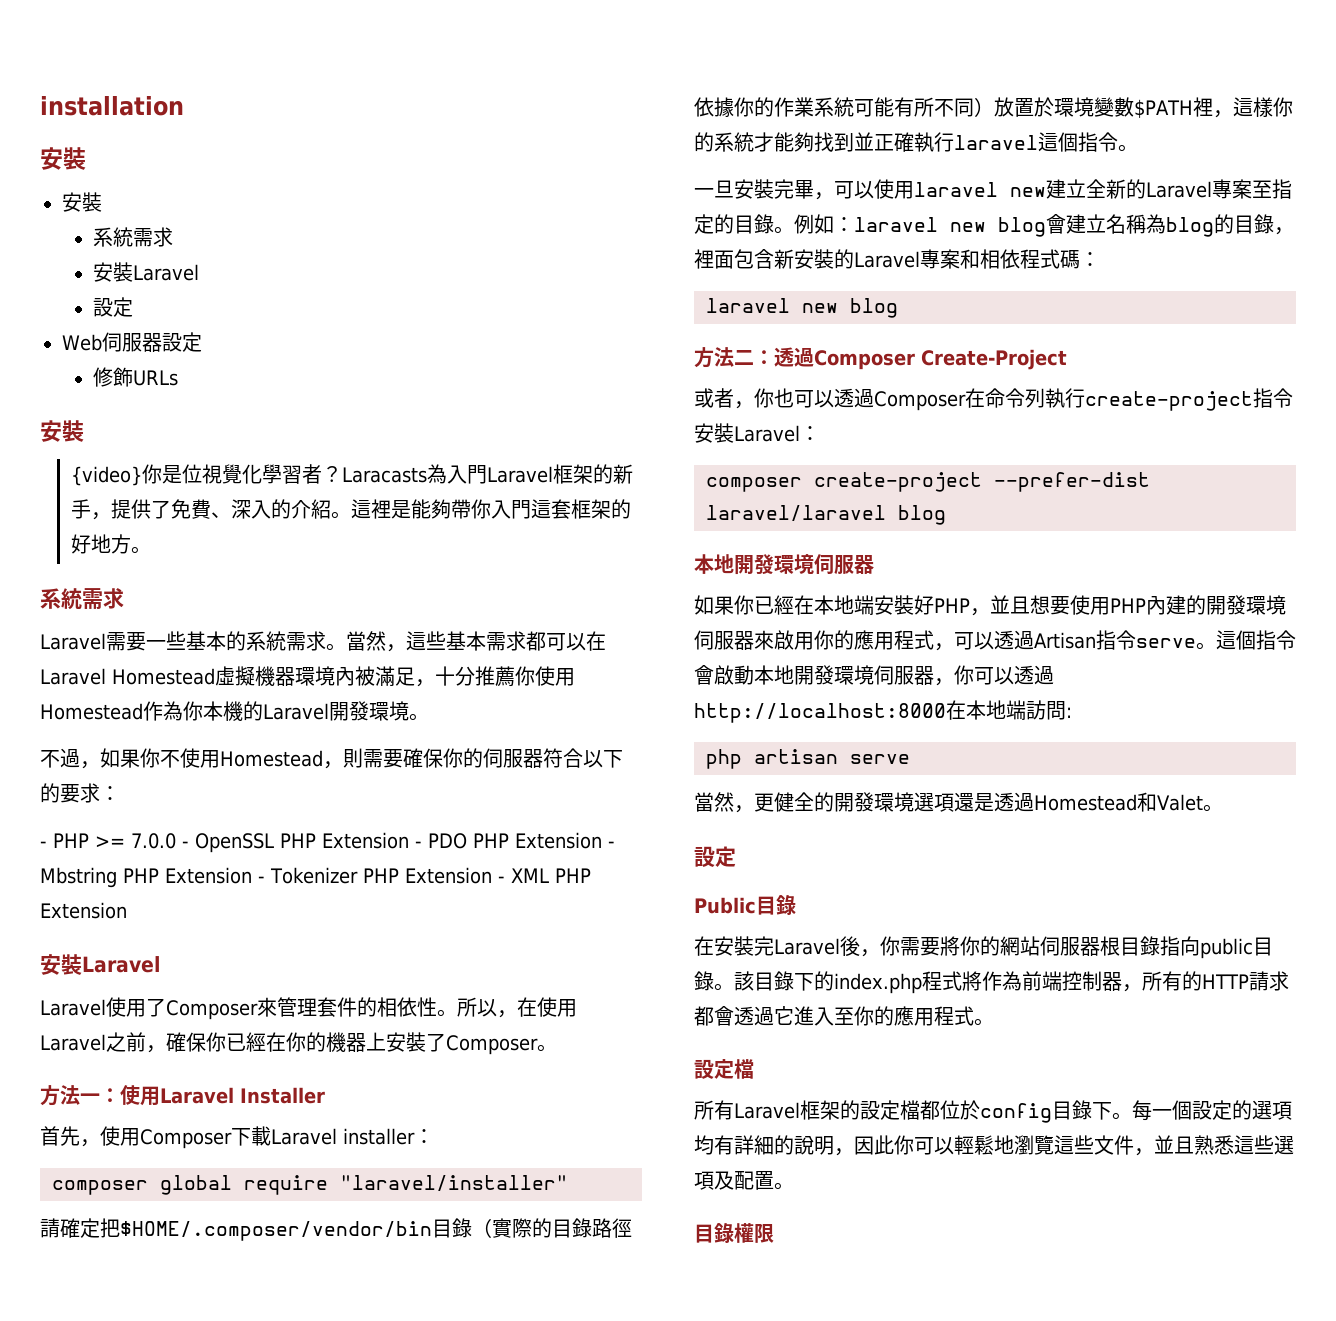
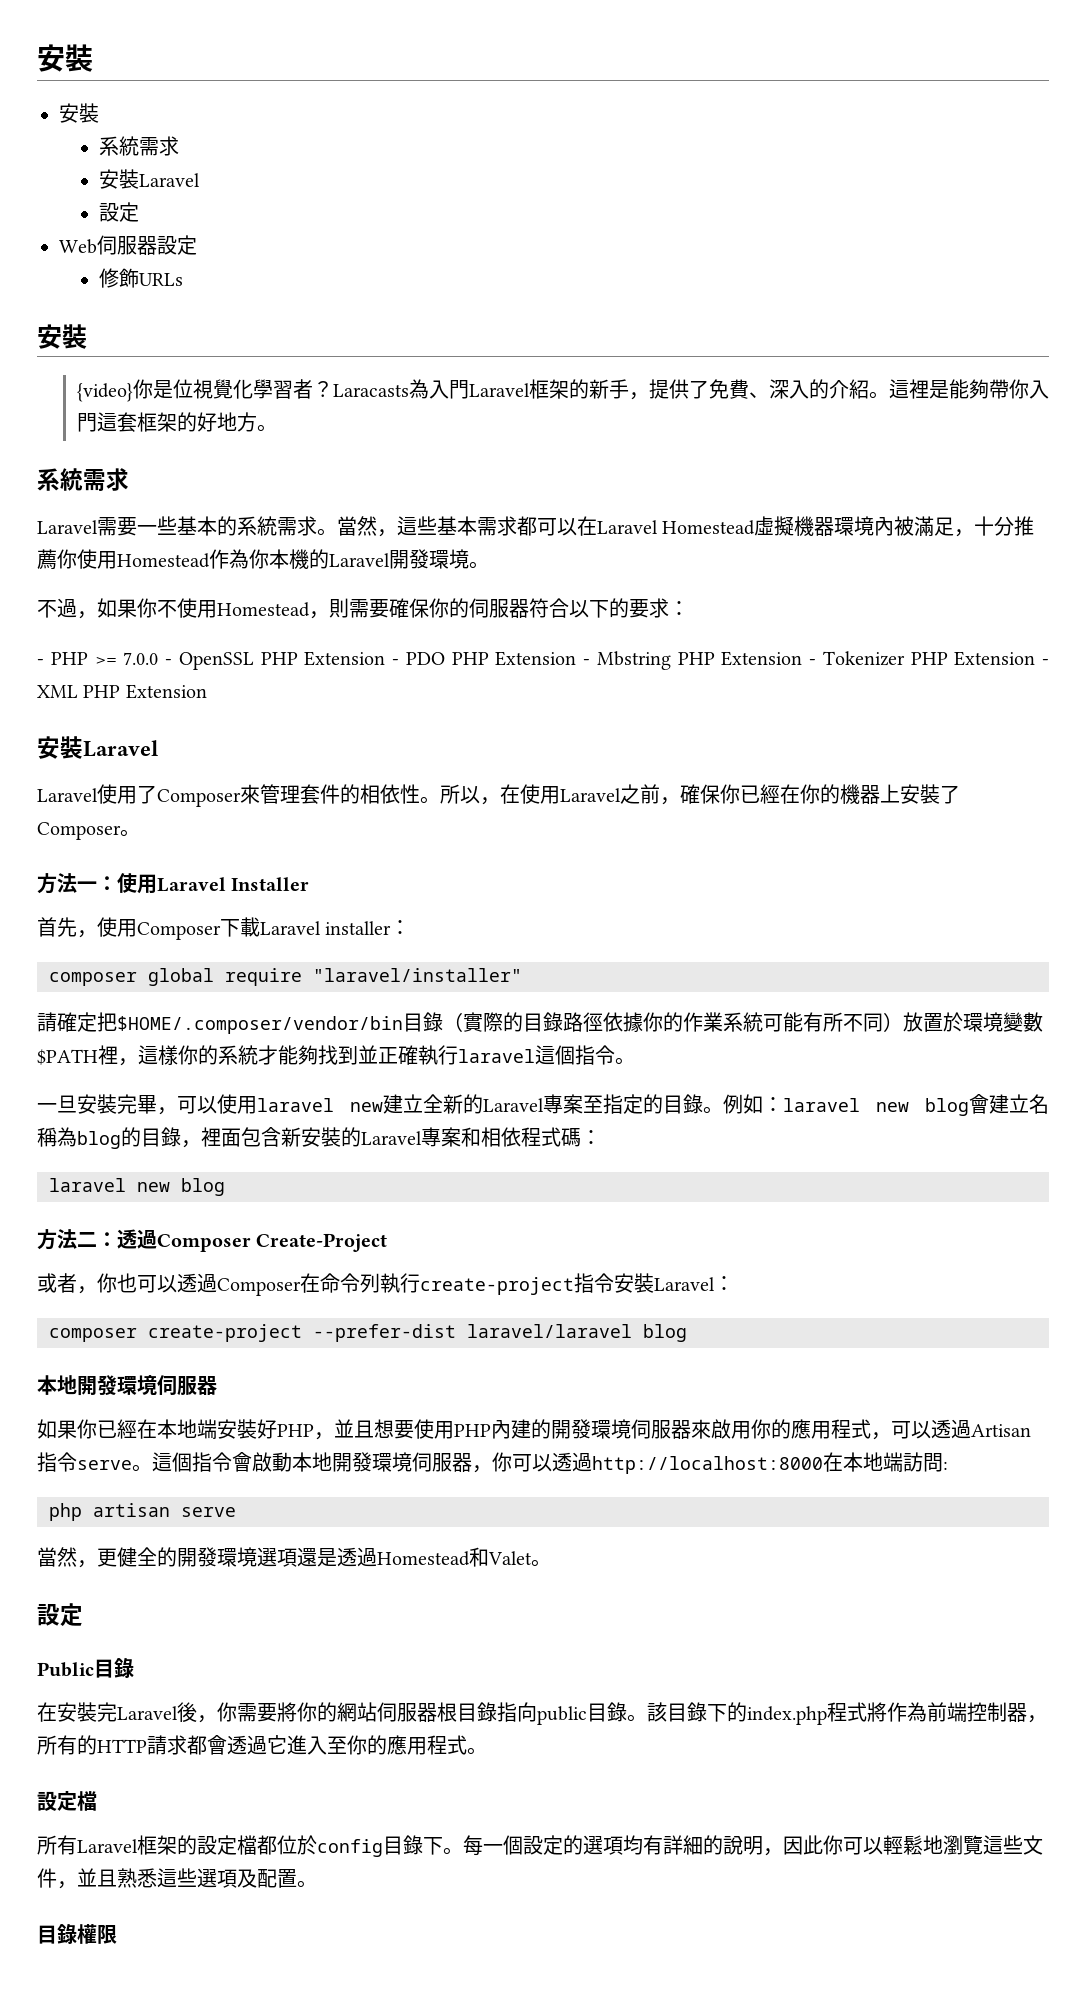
- installation

